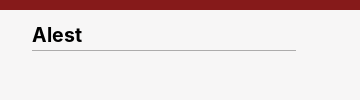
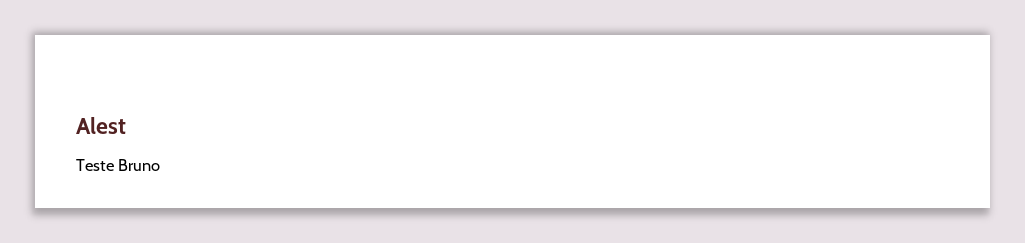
+ Teste Bruno

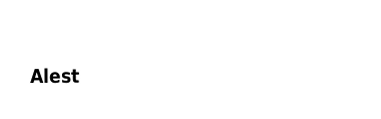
- Teste Bruno

